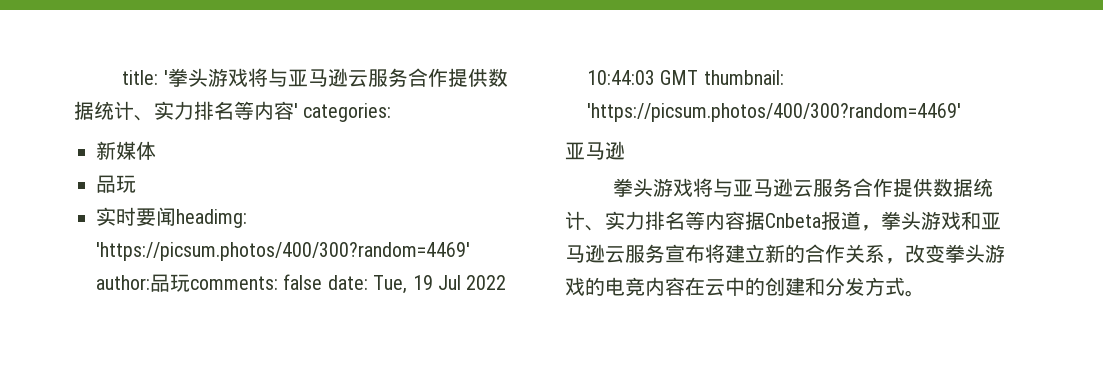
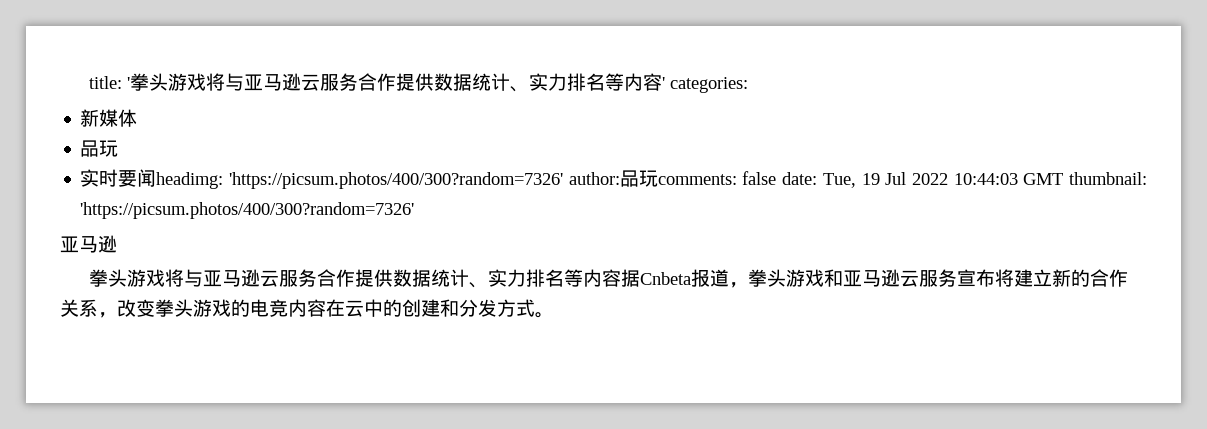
- 实时要闻headimg: 'https://picsum.photos/400/300?random=4469' author:品玩comments: false date: Tue, 19 Jul 2022 10:44:03 GMT thumbnail: 'https://picsum.photos/400/300?random=4469'
+ 实时要闻headimg: 'https://picsum.photos/400/300?random=7326' author:品玩comments: false date: Tue, 19 Jul 2022 10:44:03 GMT thumbnail: 'https://picsum.photos/400/300?random=7326'

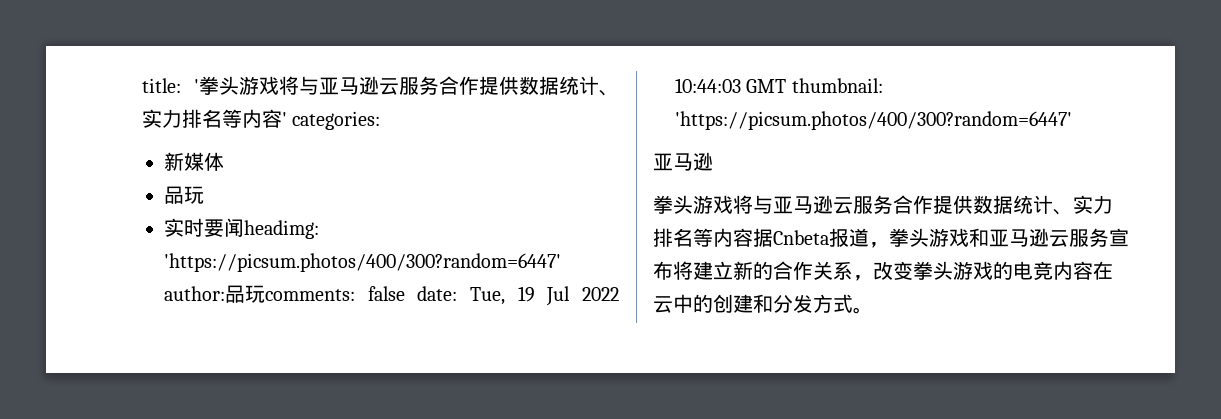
- 实时要闻headimg: 'https://picsum.photos/400/300?random=7326' author:品玩comments: false date: Tue, 19 Jul 2022 10:44:03 GMT thumbnail: 'https://picsum.photos/400/300?random=7326'
+ 实时要闻headimg: 'https://picsum.photos/400/300?random=6447' author:品玩comments: false date: Tue, 19 Jul 2022 10:44:03 GMT thumbnail: 'https://picsum.photos/400/300?random=6447'

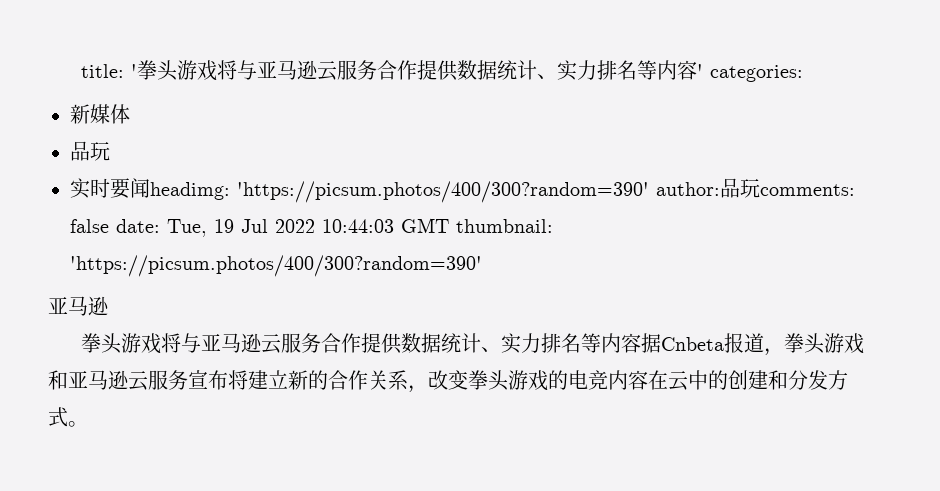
- 实时要闻headimg: 'https://picsum.photos/400/300?random=6447' author:品玩comments: false date: Tue, 19 Jul 2022 10:44:03 GMT thumbnail: 'https://picsum.photos/400/300?random=6447'
+ 实时要闻headimg: 'https://picsum.photos/400/300?random=390' author:品玩comments: false date: Tue, 19 Jul 2022 10:44:03 GMT thumbnail: 'https://picsum.photos/400/300?random=390'

